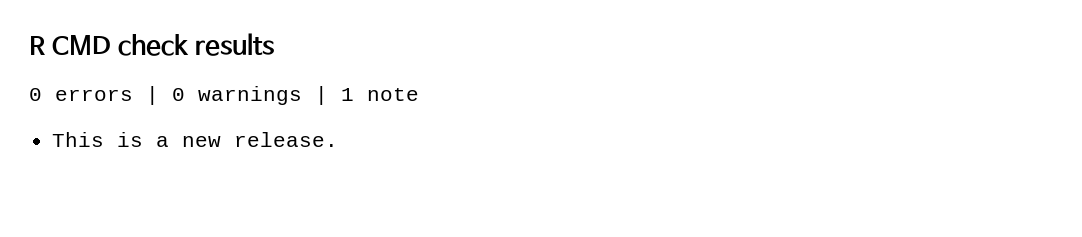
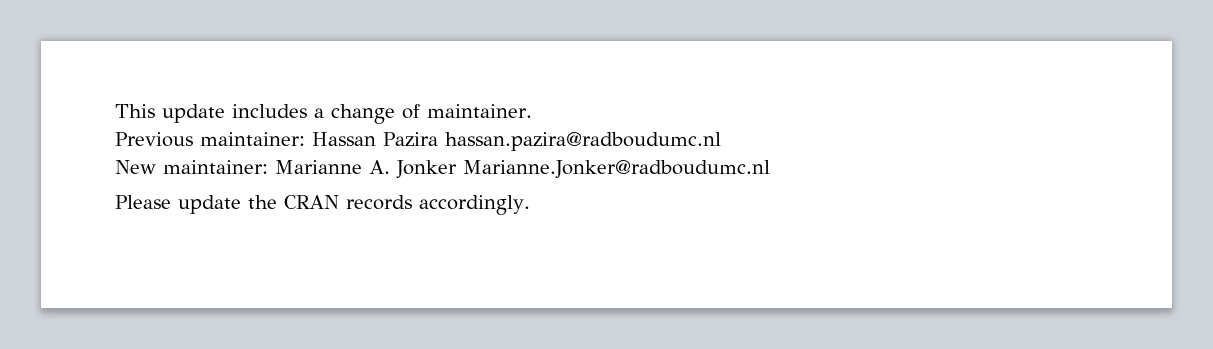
- R CMD check results
- 0 errors | 0 warnings | 1 note
- This is a new release.
+ This update includes a change of maintainer.
+ Previous maintainer: Hassan Pazira hassan.pazira@radboudumc.nl
+ New maintainer: Marianne A. Jonker Marianne.Jonker@radboudumc.nl
+ Please update the CRAN records accordingly.

